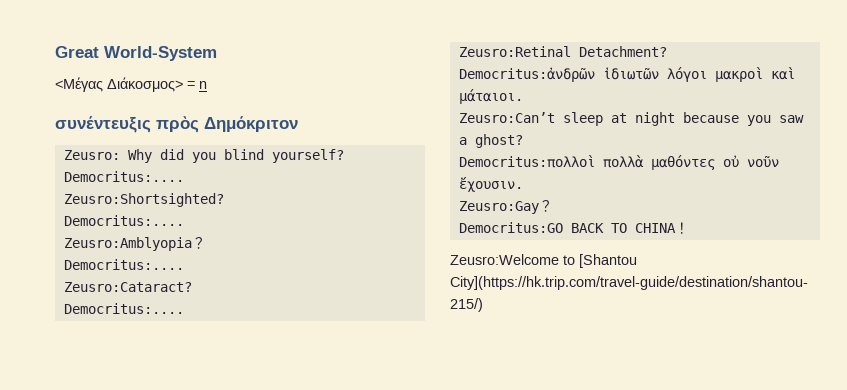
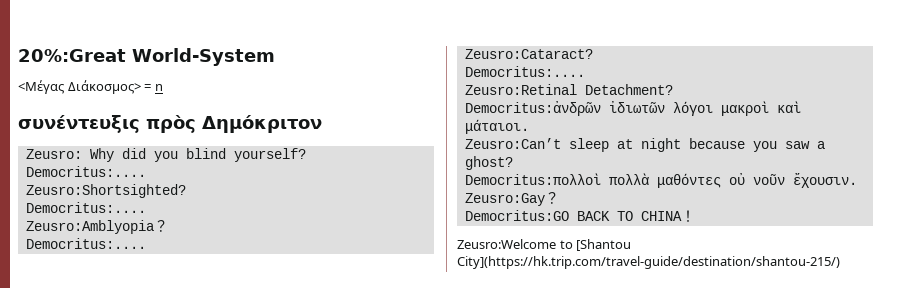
- Great World-System
+ 20%:Great World-System

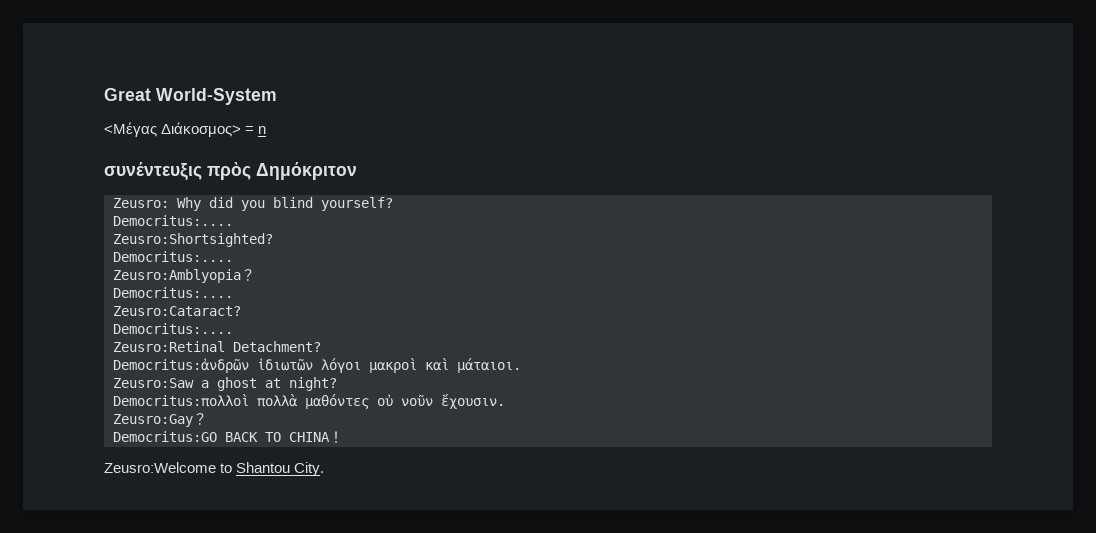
- 20%:Great World-System
+ Great World-System
- Zeusro:Can’t sleep at night because you saw a ghost?
+ Zeusro:Saw a ghost at night?
- Zeusro:Welcome to [Shantou City](https://hk.trip.com/travel-guide/destination/shantou-215/)
+ Zeusro:Welcome to Shantou City.

